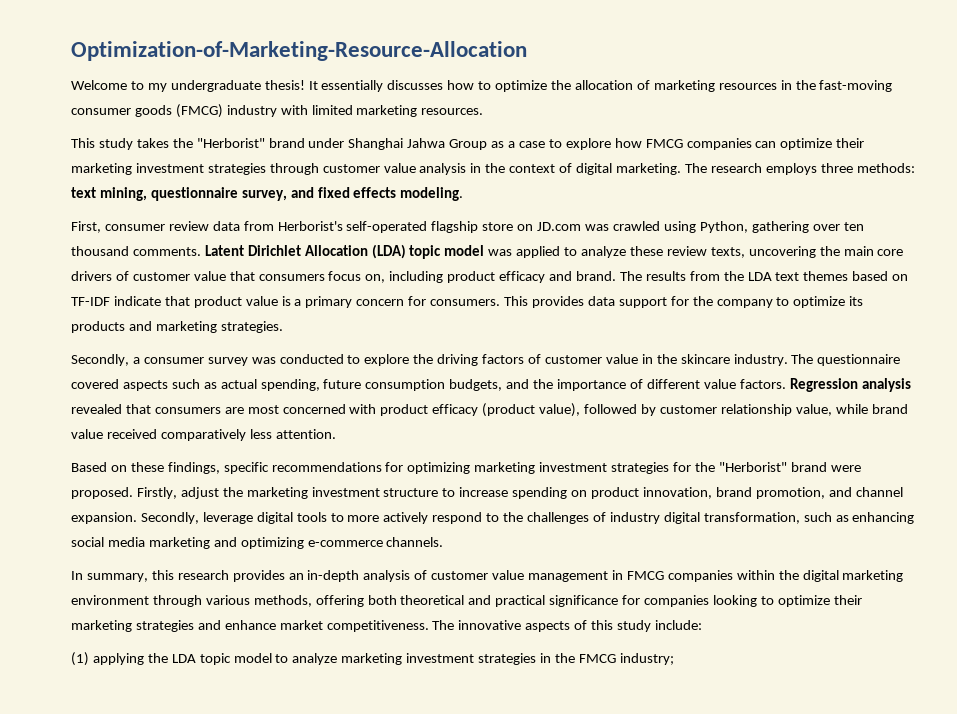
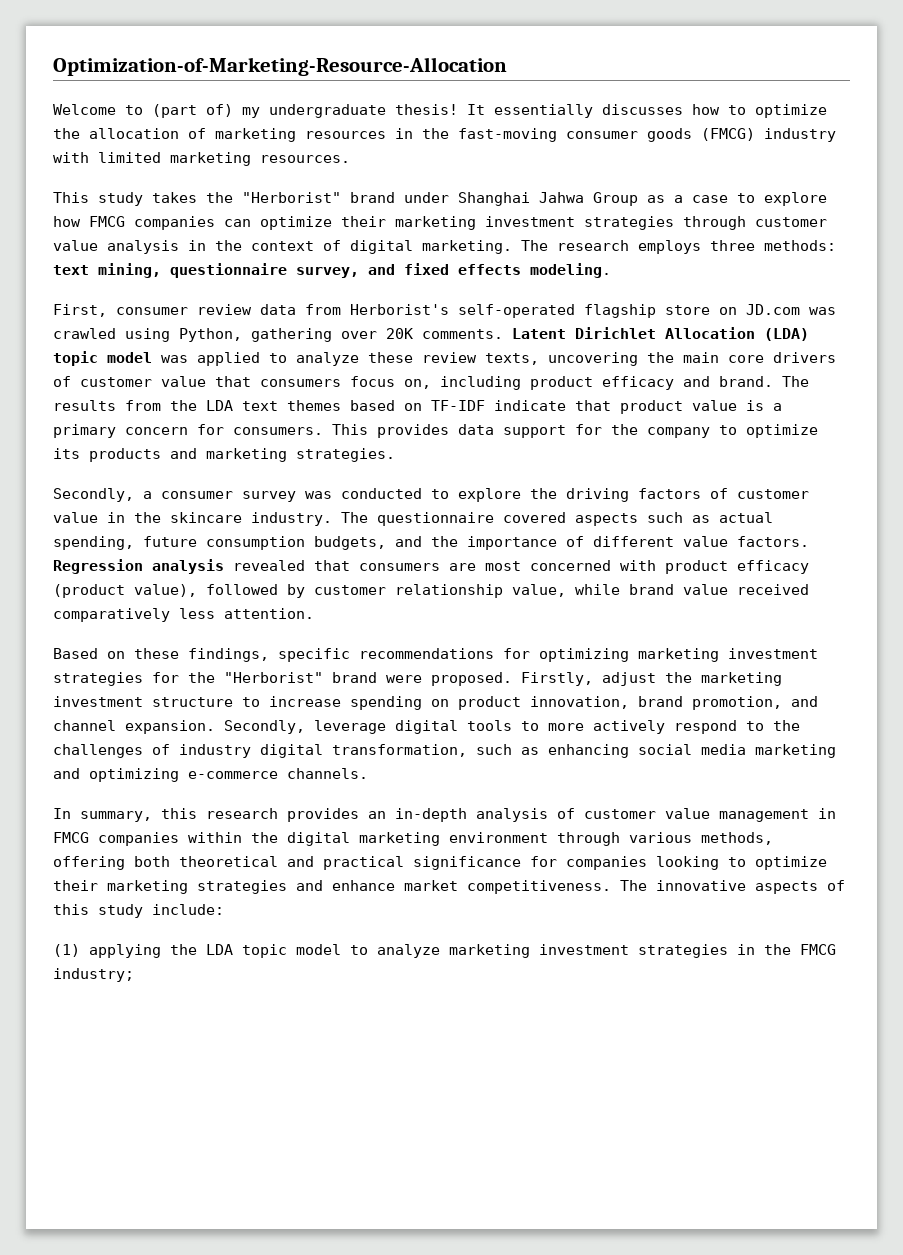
- Welcome to my undergraduate thesis!
+ Welcome to (part of) my undergraduate thesis!
- First, consumer review data from Herborist's self-operated flagship store on JD.com was crawled using Python, gathering over ten thousand comments.
+ First, consumer review data from Herborist's self-operated flagship store on JD.com was crawled using Python, gathering over 20K comments.

